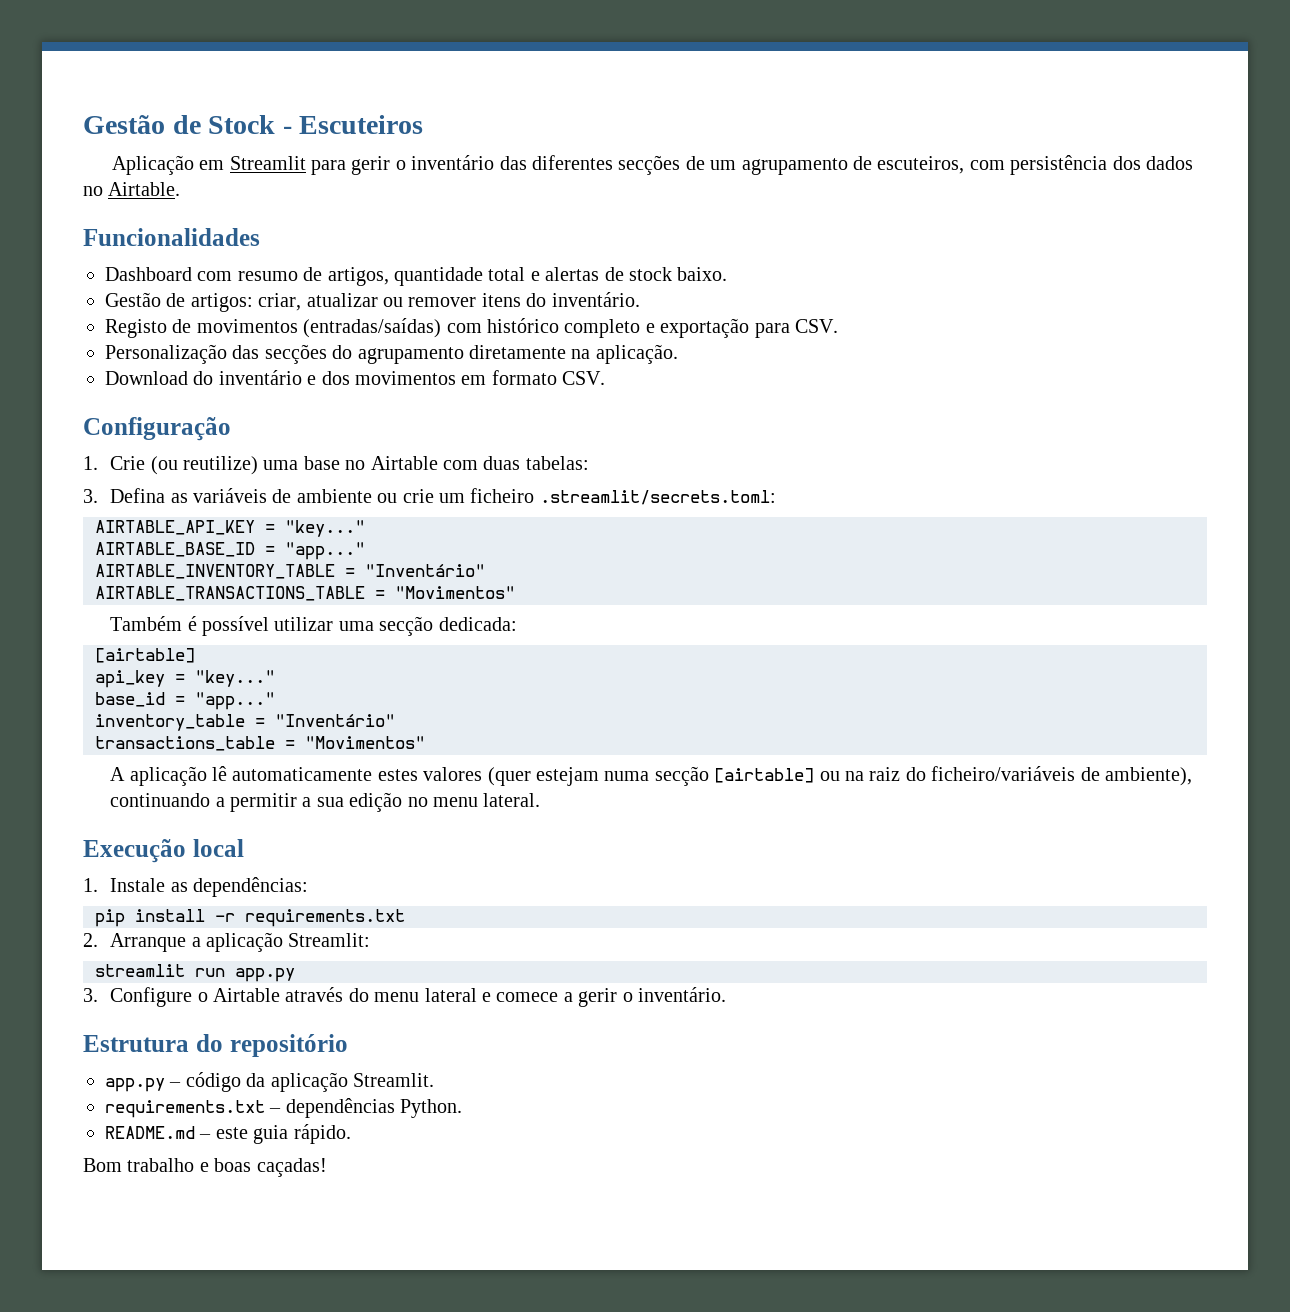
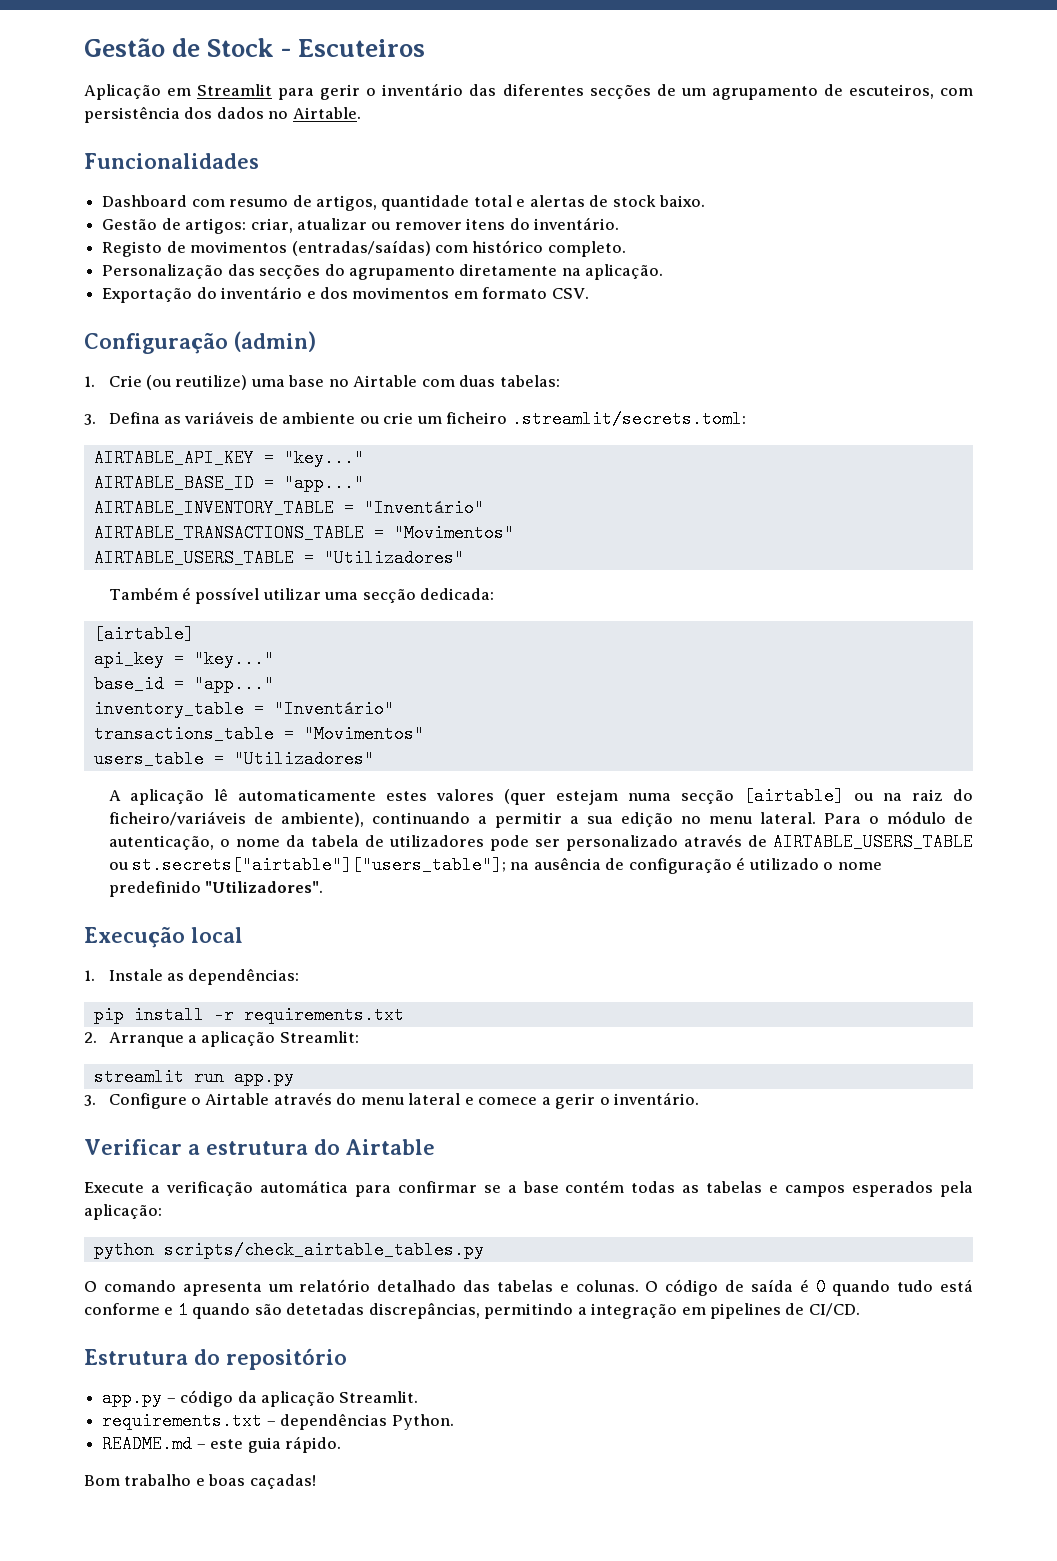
- Registo de movimentos (entradas/saídas) com histórico completo e exportação para CSV.
+ Registo de movimentos (entradas/saídas) com histórico completo.
- Download do inventário e dos movimentos em formato CSV.
+ Exportação do inventário e dos movimentos em formato CSV.
- Configuração
+ Configuração (admin)
+ AIRTABLE_USERS_TABLE = "Utilizadores"
+ users_table = "Utilizadores"
+ Para o módulo de autenticação, o nome da tabela de utilizadores pode ser personalizado através de AIRTABLE_USERS_TABLE ou st.secrets["airtable"]["users_table"]; na ausência de configuração é utilizado o nome predefinido "Utilizadores".
+ Verificar a estrutura do Airtable
+ Execute a verificação automática para confirmar se a base contém todas as tabelas e campos esperados pela aplicação:
+ python scripts/check_airtable_tables.py
+ O comando apresenta um relatório detalhado das tabelas e colunas. O código de saída é 0 quando tudo está conforme e 1 quando são detetadas discrepâncias, permitindo a integração em pipelines de CI/CD.

